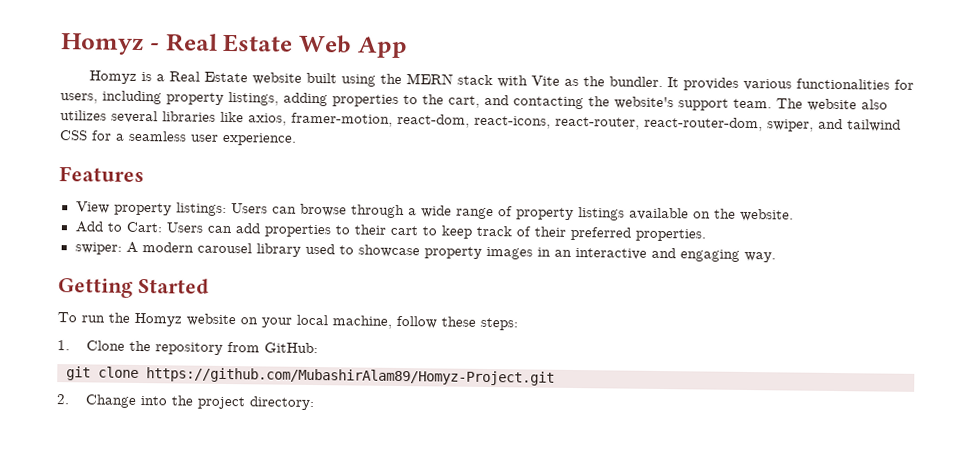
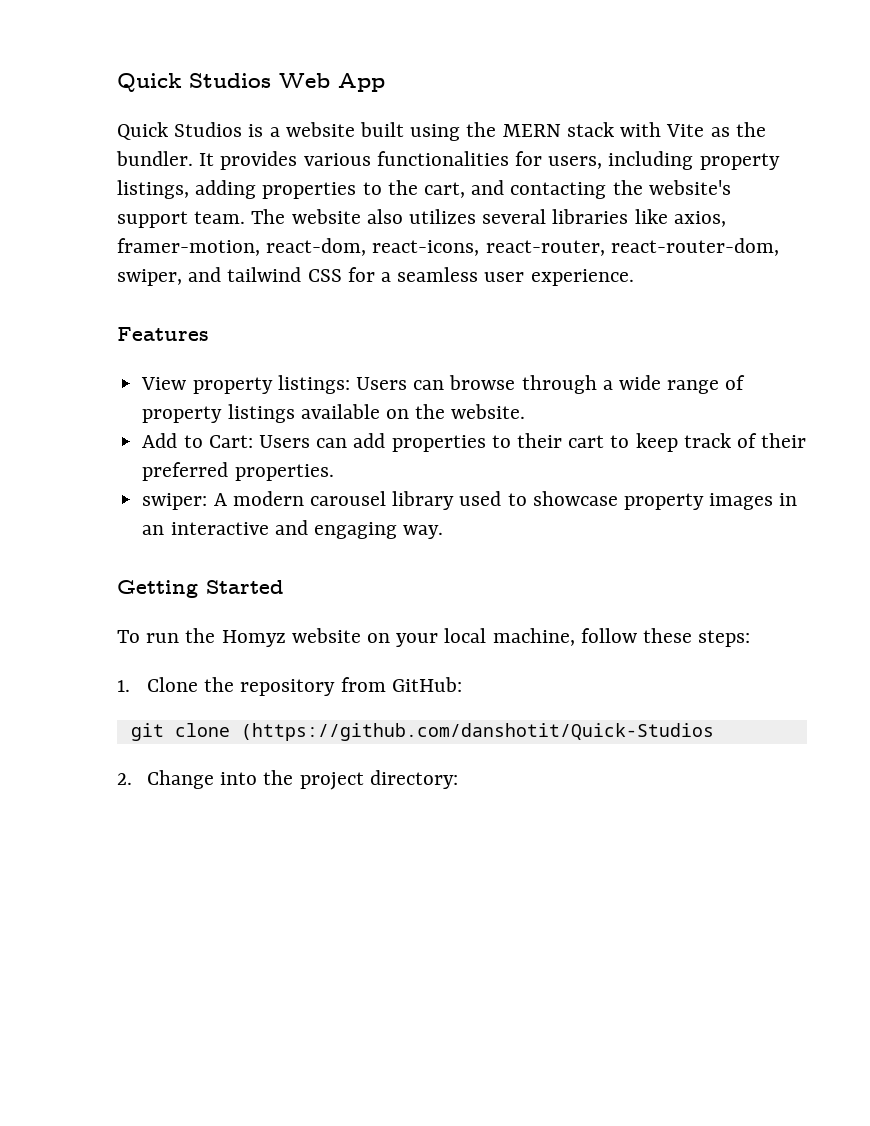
- Homyz - Real Estate Web App
- Homyz is a Real Estate website built using the MERN stack with Vite as the bundler.
+ Quick Studios Web App
+ Quick Studios is a website built using the MERN stack with Vite as the bundler.
- git clone https://github.com/MubashirAlam89/Homyz-Project.git
+ git clone (https://github.com/danshotit/Quick-Studios

